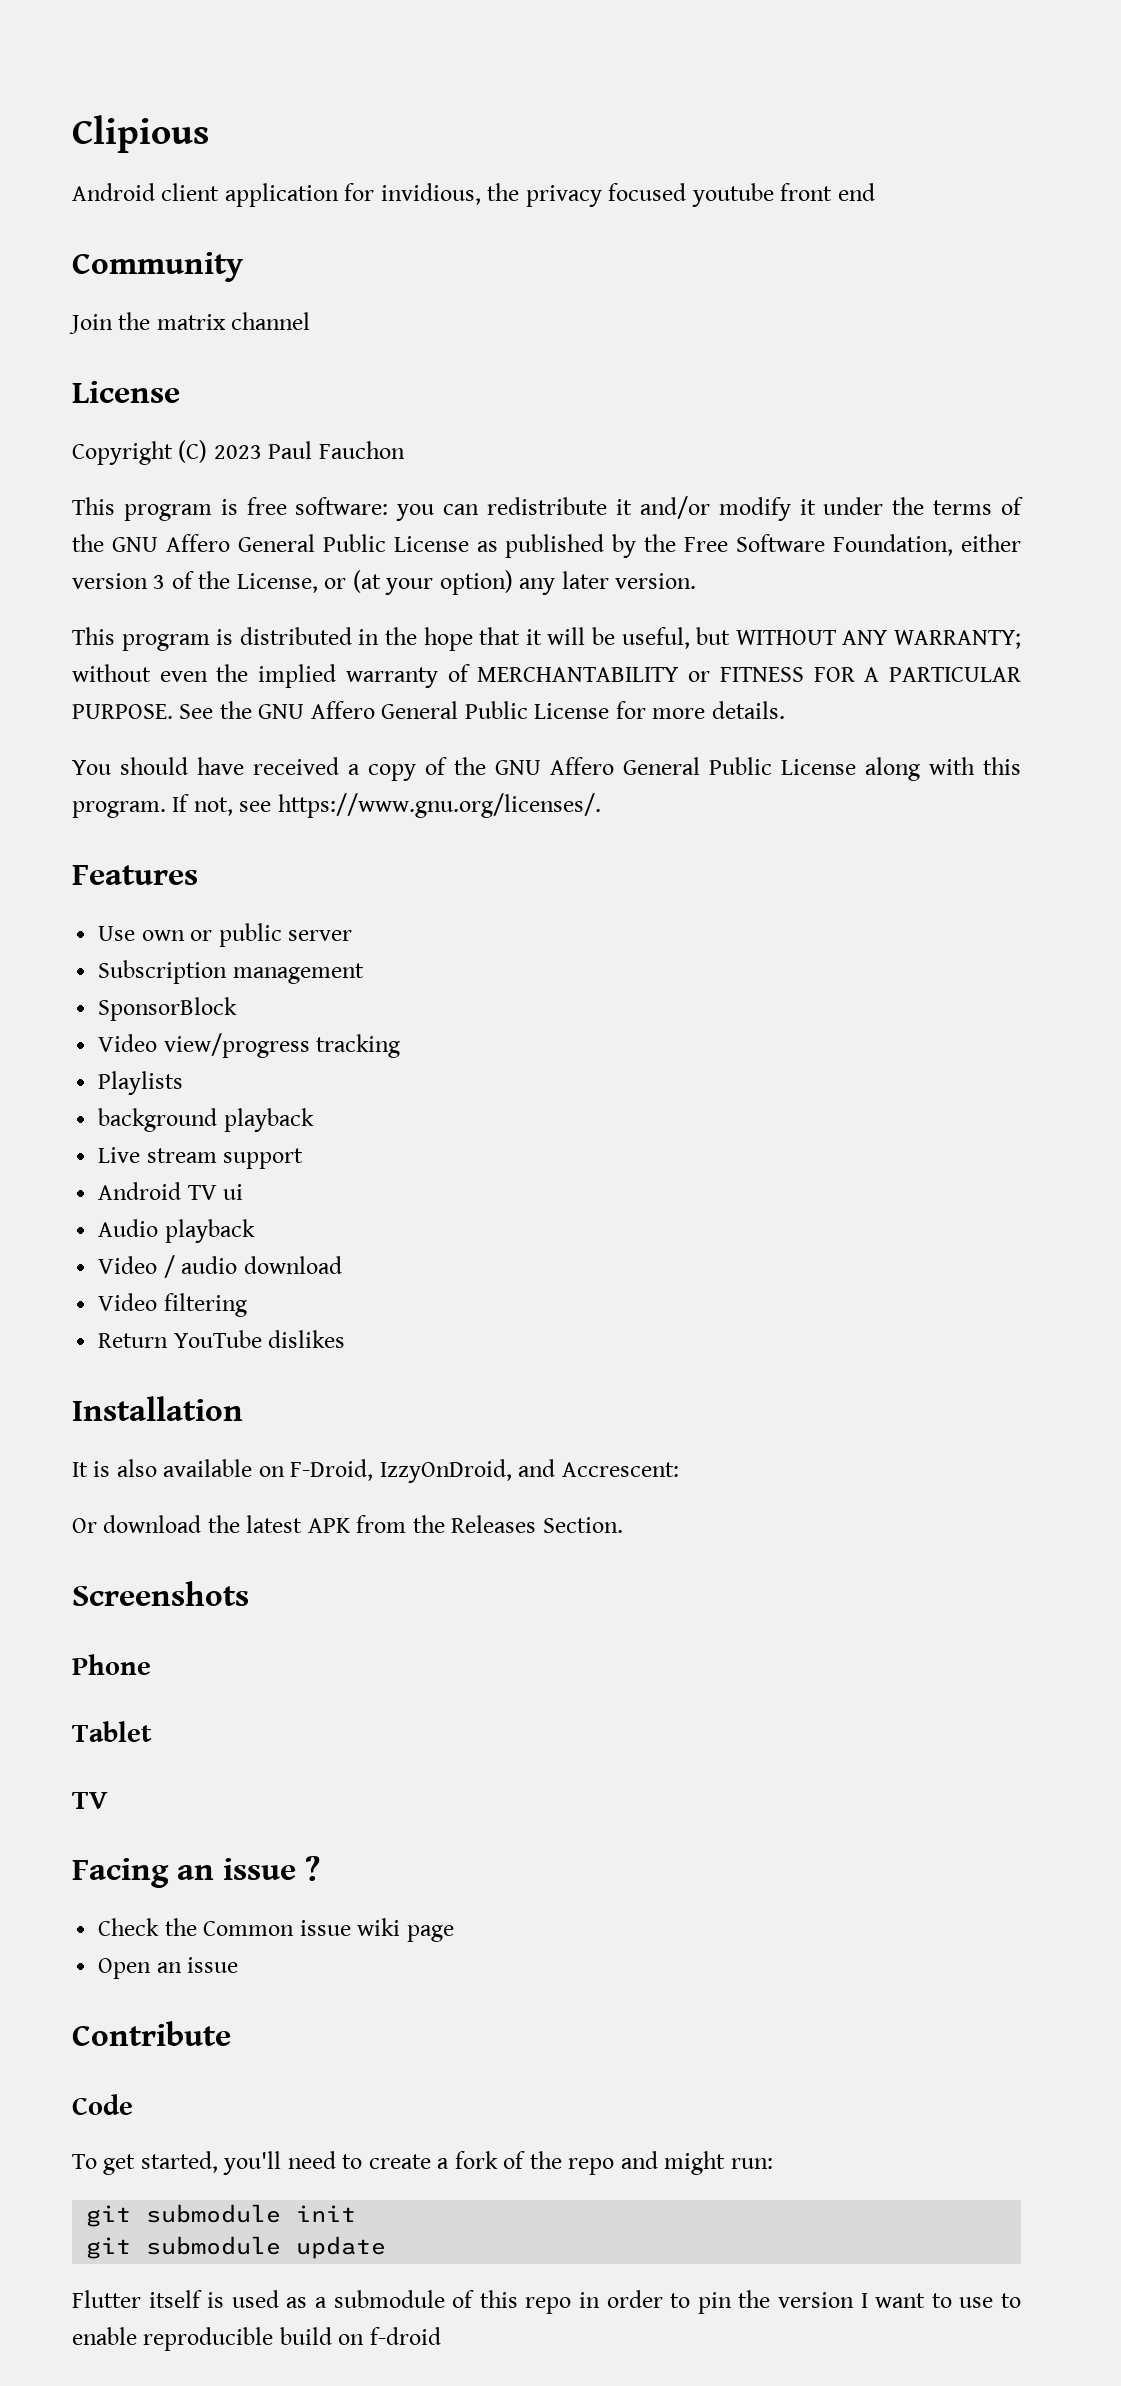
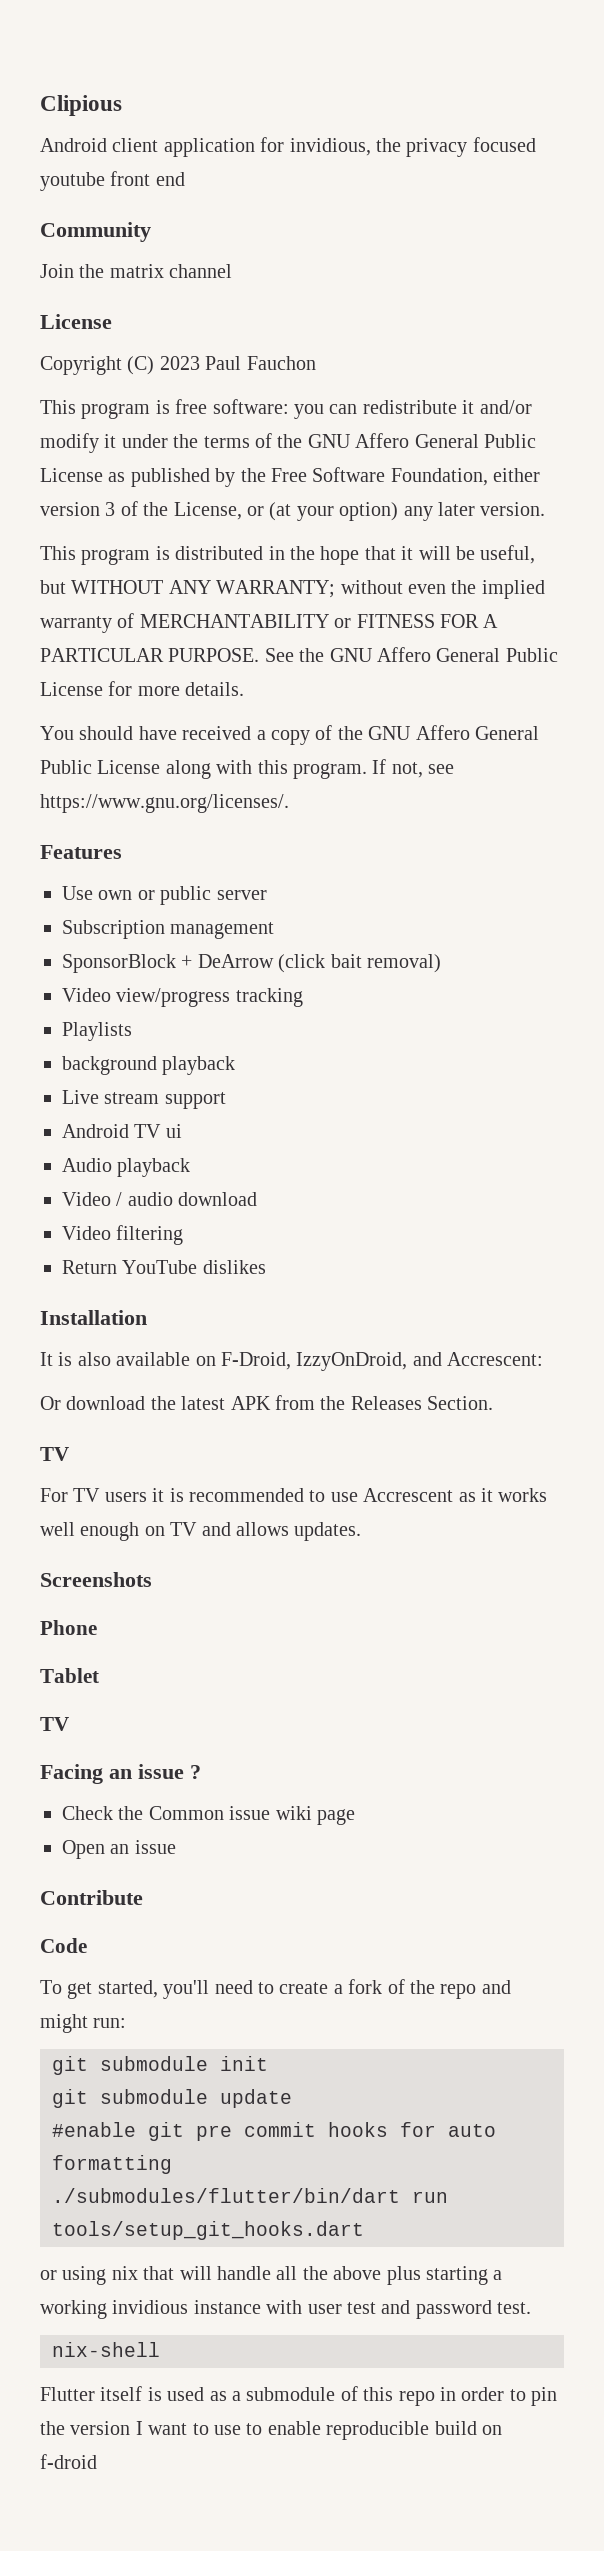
- SponsorBlock
+ SponsorBlock + DeArrow (click bait removal)
  Or download the latest APK from the Releases Section.
+ TV
+ For TV users it is recommended to use Accrescent as it works well enough on TV and allows updates.
+ #enable git pre commit hooks for auto formatting
+ ./submodules/flutter/bin/dart run tools/setup_git_hooks.dart
+ or using nix that will handle all the above plus starting a working invidious instance with user test and password test.
+ nix-shell

